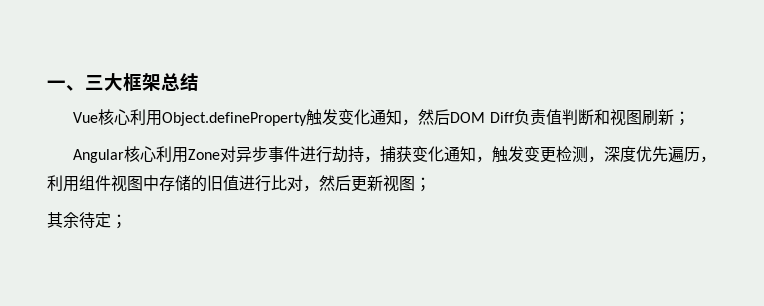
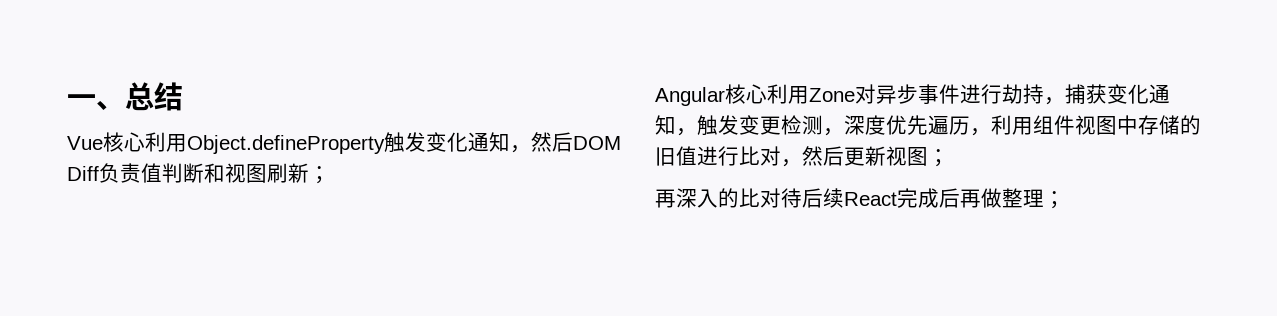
- 一、三大框架总结
+ 一、总结
- 其余待定；
+ 再深入的比对待后续React完成后再做整理；

